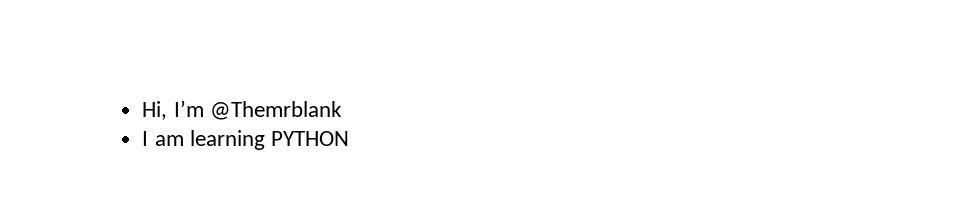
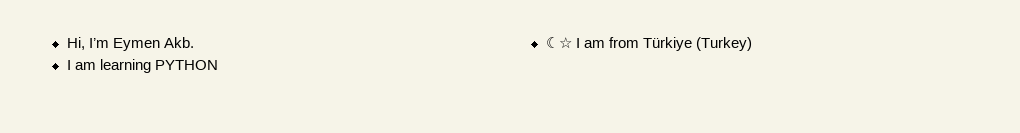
- Hi, I’m @Themrblank
+ Hi, I’m Eymen Akb.
+ ☾☆ I am from Türkiye (Turkey)

